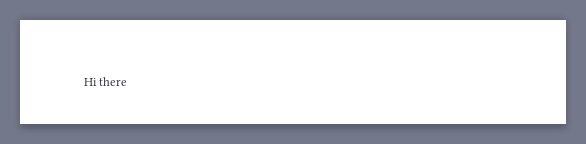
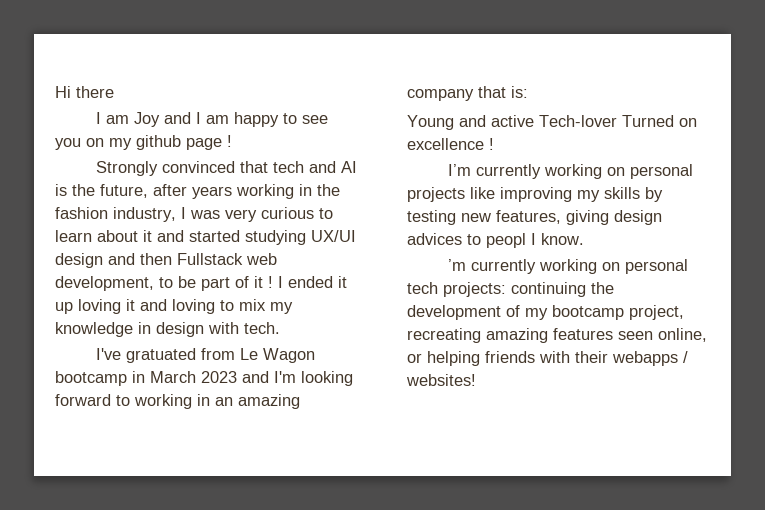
+ I am Joy and I am happy to see you on my github page !
+ Strongly convinced that tech and AI is the future, after years working in the fashion industry, I was very curious to learn about it and started studying UX/UI design and then Fullstack web development, to be part of it ! I ended it up loving it and loving to mix my knowledge in design with tech.
+ I've gratuated from Le Wagon bootcamp in March 2023 and I'm looking forward to working in an amazing company that is:
+ Young and active Tech-lover Turned on excellence !
+ I’m currently working on personal projects like improving my skills by testing new features, giving design advices to peopl I know.
+ ’m currently working on personal tech projects: continuing the development of my bootcamp project, recreating amazing features seen online, or helping friends with their webapps / websites!

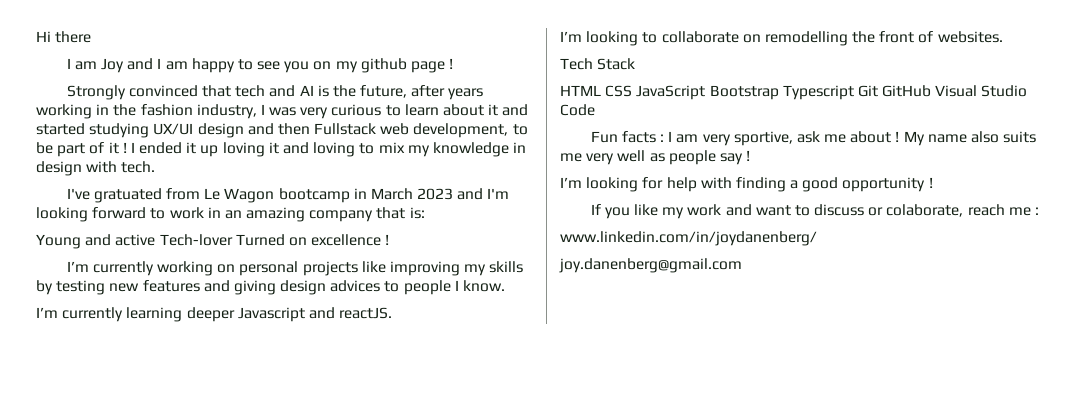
- I've gratuated from Le Wagon bootcamp in March 2023 and I'm looking forward to working in an amazing company that is:
+ I've gratuated from Le Wagon bootcamp in March 2023 and I'm looking forward to work in an amazing company that is:
- I’m currently working on personal projects like improving my skills by testing new features, giving design advices to peopl I know.
+ I’m currently working on personal projects like improving my skills by testing new features and giving design advices to people I know.
- ’m currently working on personal tech projects: continuing the development of my bootcamp project, recreating amazing features seen online, or helping friends with their webapps / websites!
+ I’m currently learning deeper Javascript and reactJS.
+ I’m looking to collaborate on remodelling the front of websites.
+ Tech Stack
+ HTML CSS JavaScript Bootstrap Typescript Git GitHub Visual Studio Code
+ Fun facts : I am very sportive, ask me about ! My name also suits me very well as people say !
+ I’m looking for help with finding a good opportunity !
+ If you like my work and want to discuss or colaborate, reach me :
+ www.linkedin.com/in/joydanenberg/
+ joy.danenberg@gmail.com

